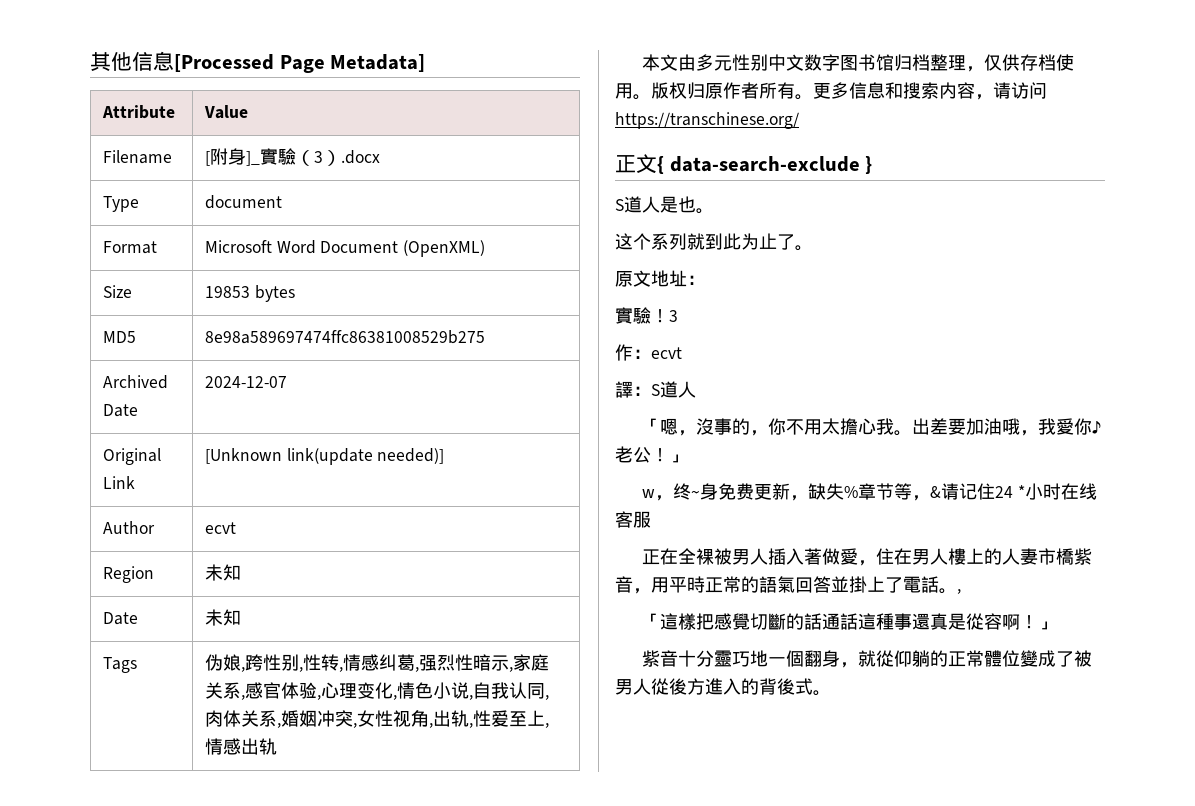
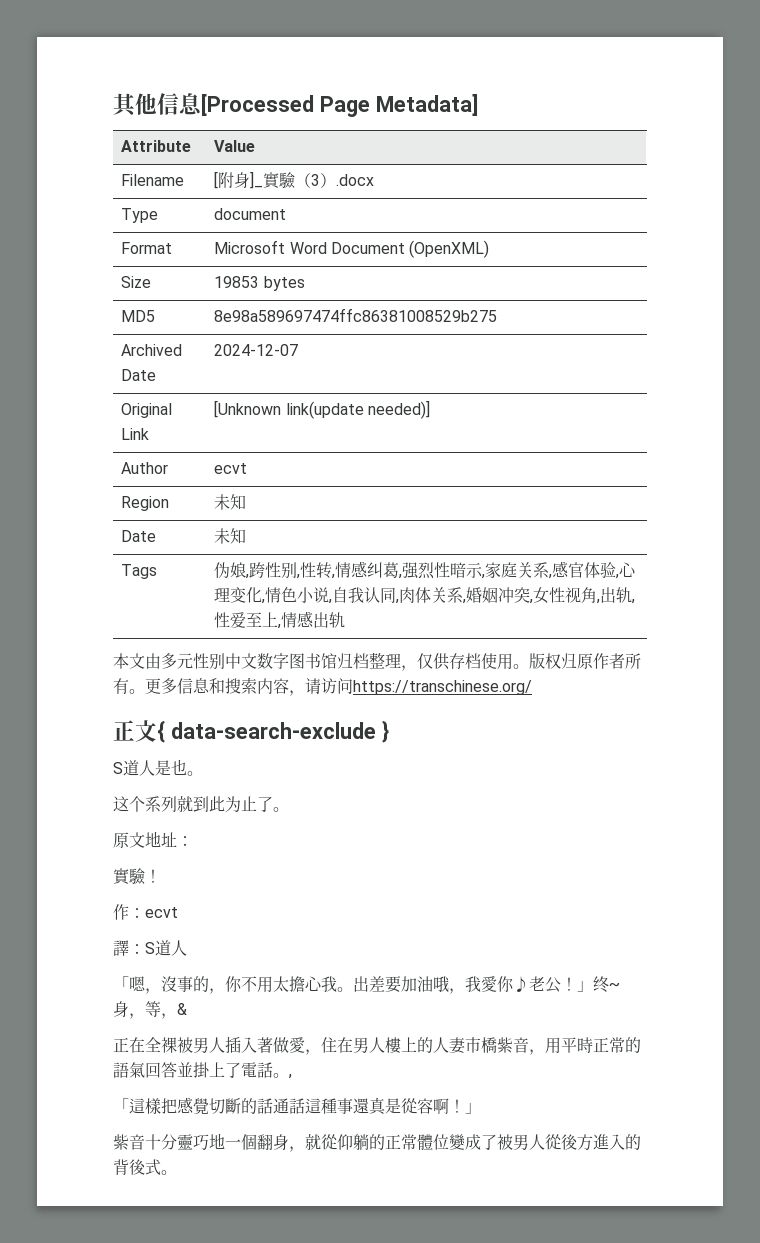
- 實驗！3
+ 實驗！
- 出差要加油哦，我愛你♪老公！」
- w，终~身免费更新，缺失%章节等，&请记住24 *小时在线客服
+ 出差要加油哦，我愛你♪老公！」终~身，等，&

